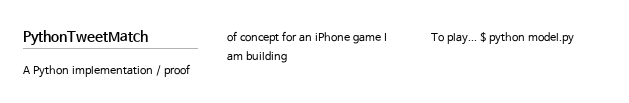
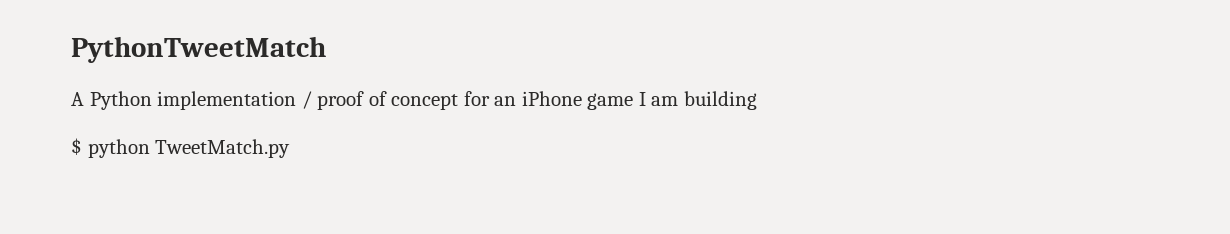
- To play... $ python model.py
+ $ python TweetMatch.py

